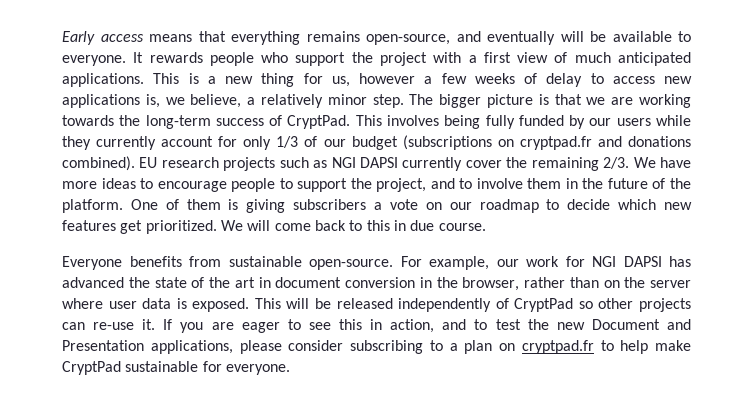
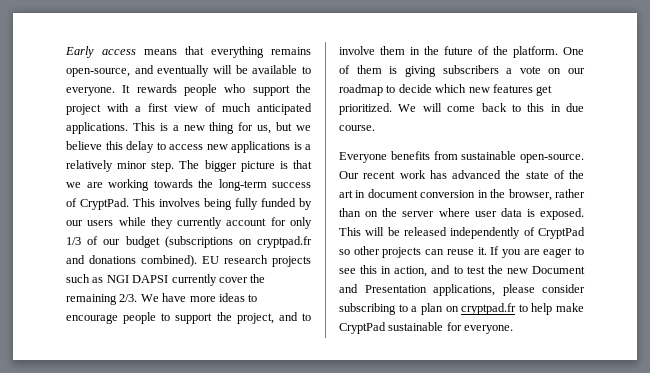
- This is a new thing for us, however a few weeks of delay to access new applications is, we believe, a relatively minor step.
+ This is a new thing for us, but we believe this delay to access new applications is a relatively minor step.
- For example, our work for NGI DAPSI has advanced the state of the art in document conversion in the browser, rather than on the server where user data is exposed.
+ Our recent work has advanced the state of the art in document conversion in the browser, rather than on the server where user data is exposed.
- This will be released independently of CryptPad so other projects can re-use it.
+ This will be released independently of CryptPad so other projects can reuse it.

